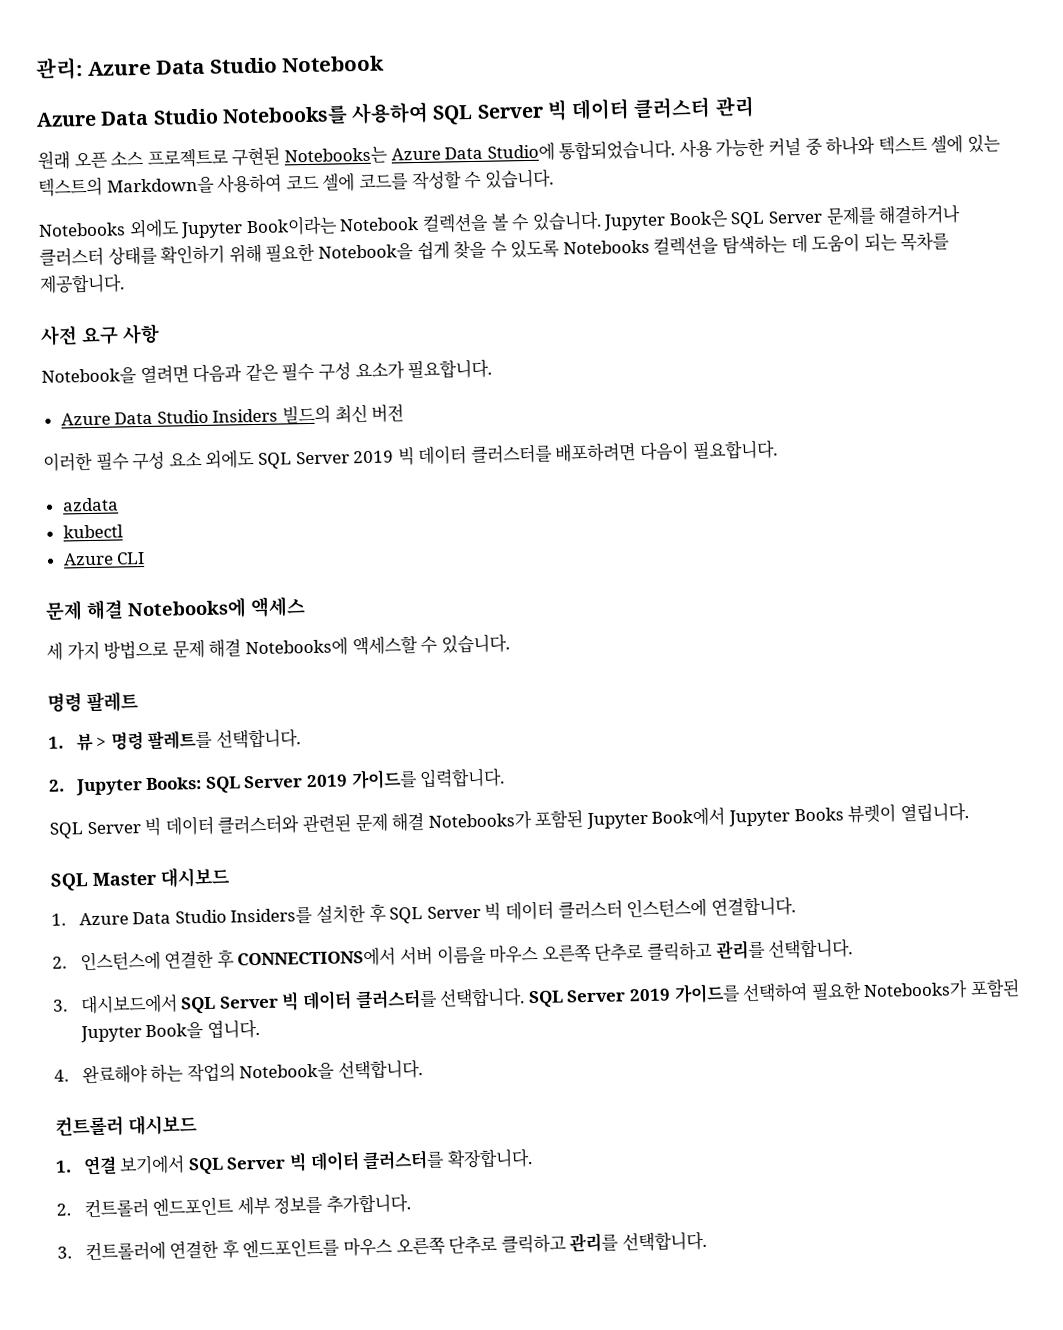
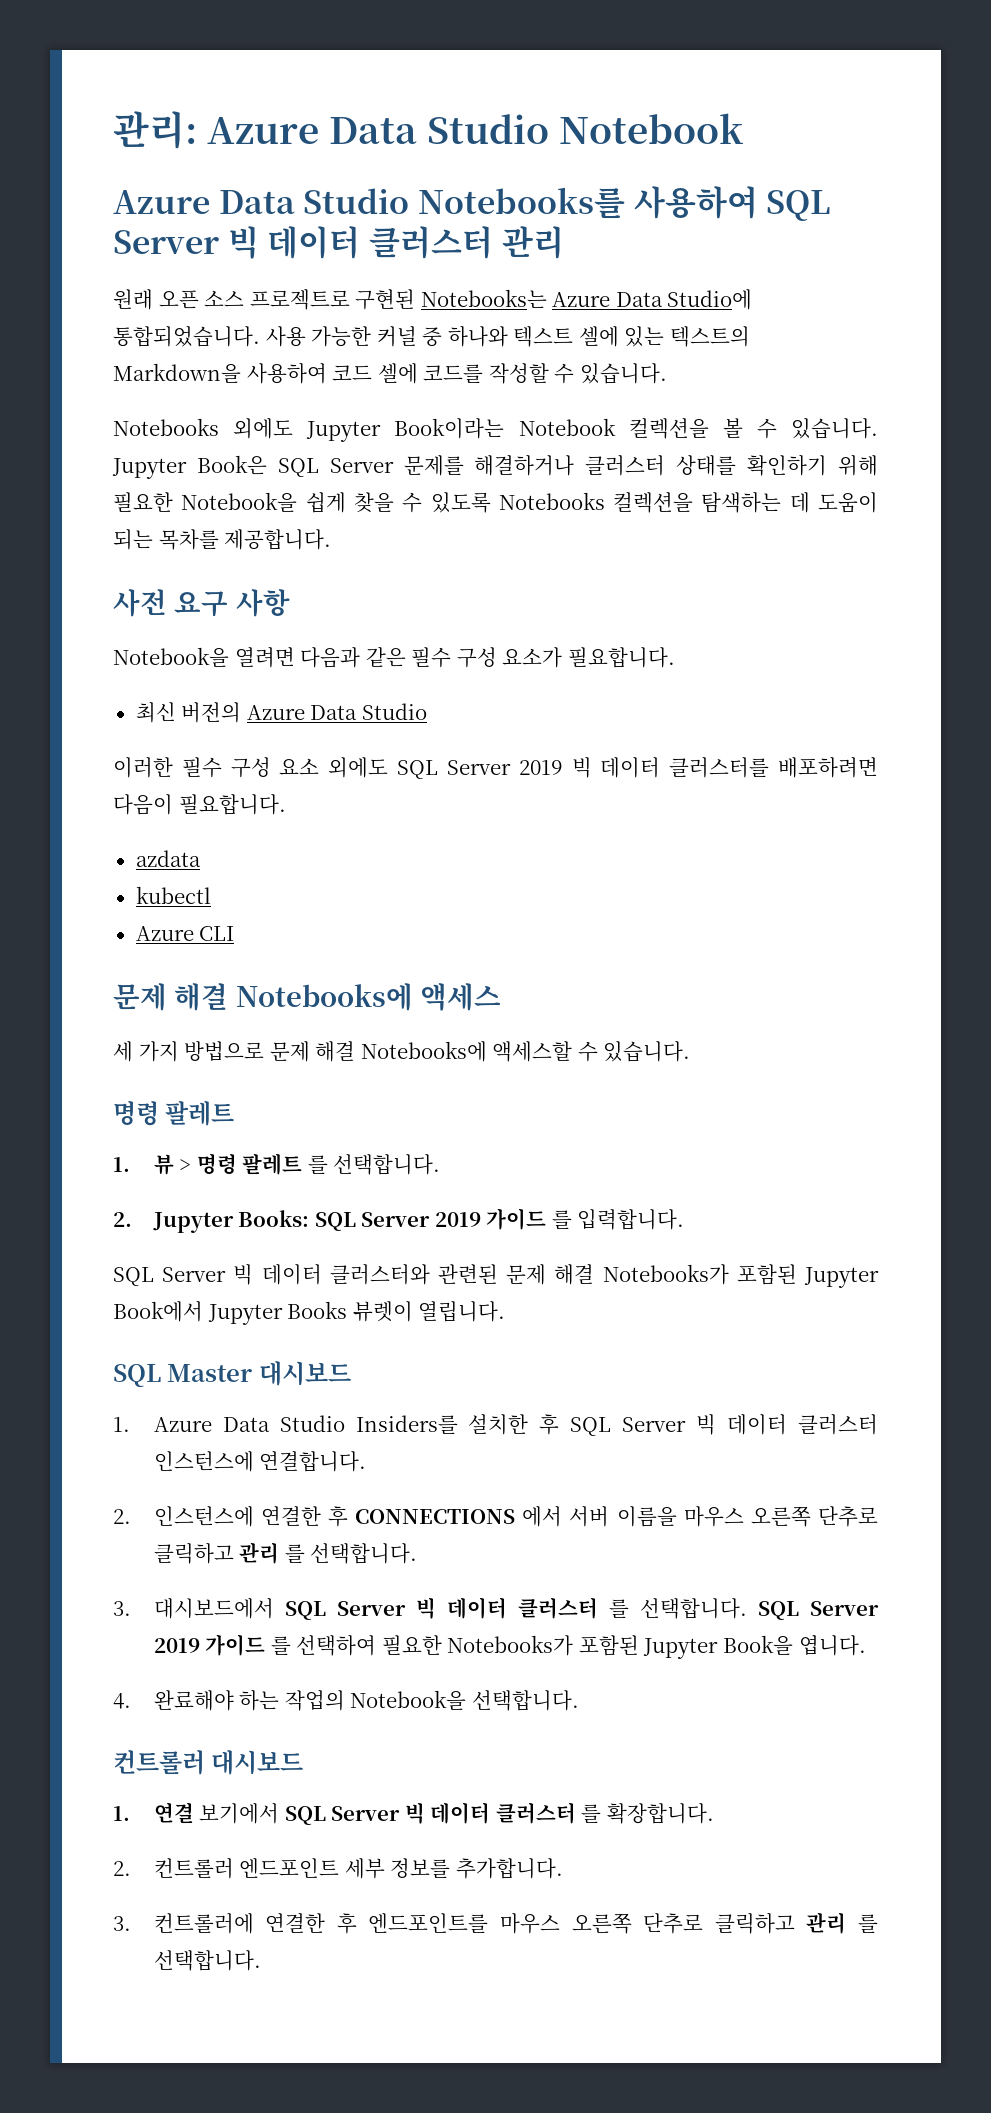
- Azure Data Studio Insiders 빌드의 최신 버전
+ 최신 버전의 Azure Data Studio
- 1. 뷰 > 명령 팔레트를 선택합니다.
+ 1. 뷰 > 명령 팔레트 를 선택합니다.
- 2. Jupyter Books: SQL Server 2019 가이드를 입력합니다.
+ 2. Jupyter Books: SQL Server 2019 가이드 를 입력합니다.
- 2. 인스턴스에 연결한 후 CONNECTIONS에서 서버 이름을 마우스 오른쪽 단추로 클릭하고 관리를 선택합니다.
+ 2. 인스턴스에 연결한 후 CONNECTIONS 에서 서버 이름을 마우스 오른쪽 단추로 클릭하고 관리 를 선택합니다.
- 3. 대시보드에서 SQL Server 빅 데이터 클러스터를 선택합니다.
+ 3. 대시보드에서 SQL Server 빅 데이터 클러스터 를 선택합니다.
- SQL Server 2019 가이드를 선택하여 필요한 Notebooks가 포함된 Jupyter Book을 엽니다.
+ SQL Server 2019 가이드 를 선택하여 필요한 Notebooks가 포함된 Jupyter Book을 엽니다.
- 1. 연결 보기에서 SQL Server 빅 데이터 클러스터를 확장합니다.
+ 1. 연결 보기에서 SQL Server 빅 데이터 클러스터 를 확장합니다.
- 3. 컨트롤러에 연결한 후 엔드포인트를 마우스 오른쪽 단추로 클릭하고 관리를 선택합니다.
+ 3. 컨트롤러에 연결한 후 엔드포인트를 마우스 오른쪽 단추로 클릭하고 관리 를 선택합니다.

